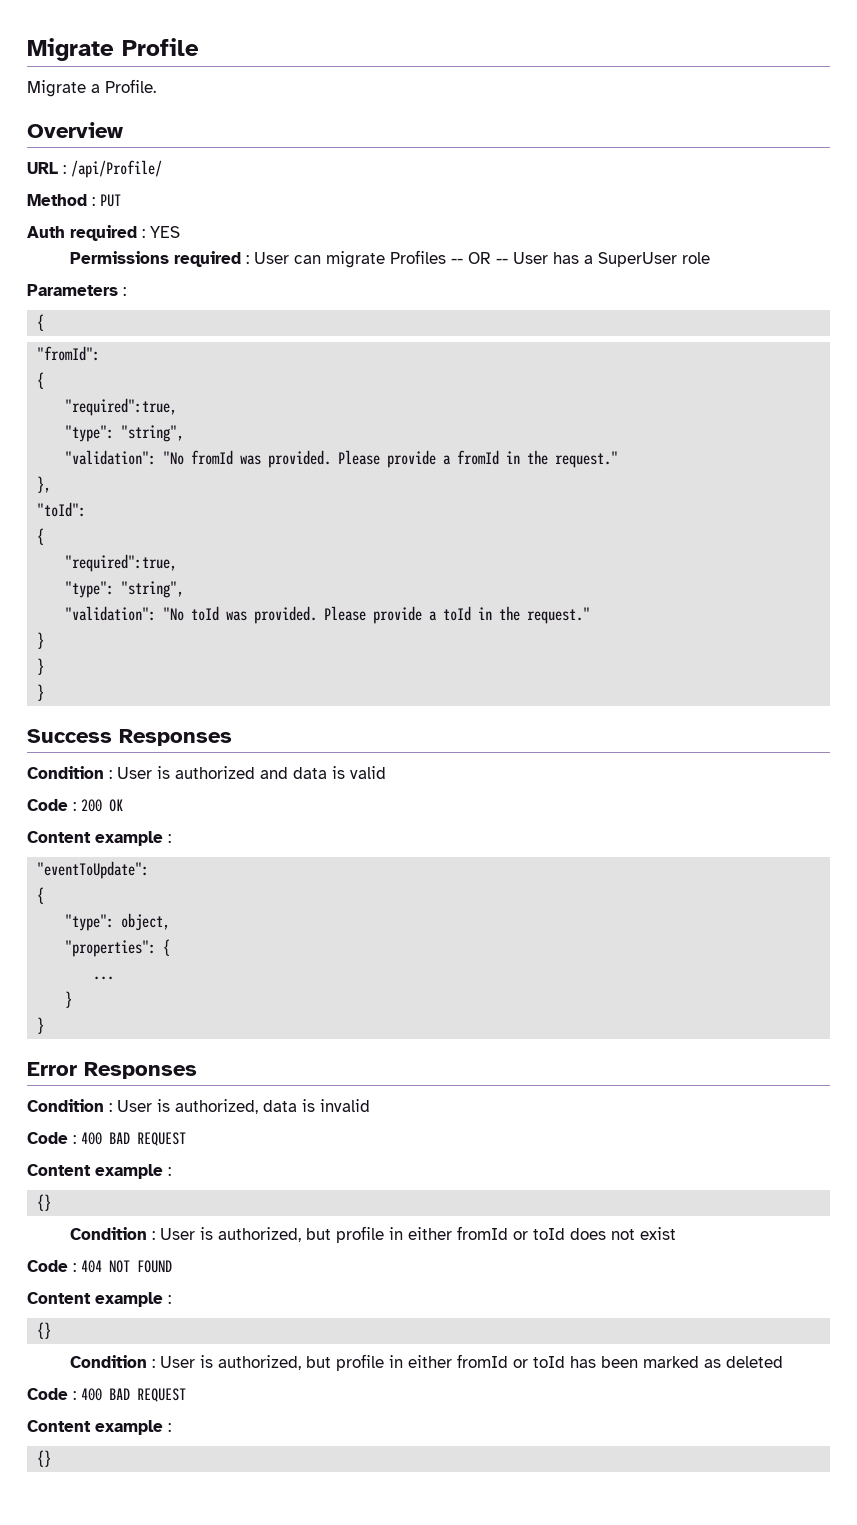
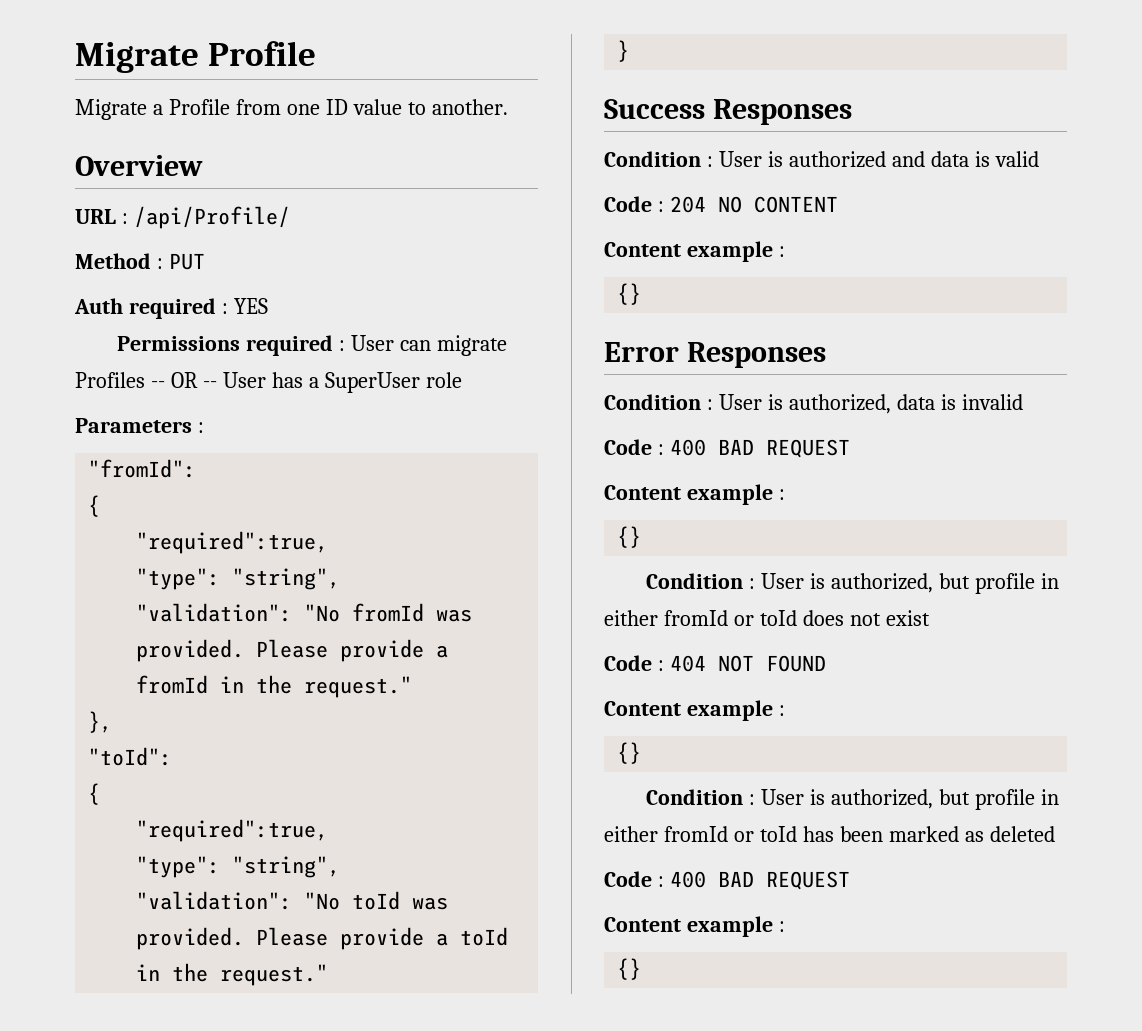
- Migrate a Profile.
+ Migrate a Profile from one ID value to another.
  Parameters :
- {
  Please provide a toId in the request."
- }
- }
- Code : 200 OK
+ Code : 204 NO CONTENT
  Content example :
- "eventToUpdate":
- {
- "type": object,
- "properties": {
- ...
- }
- }
+ {}

